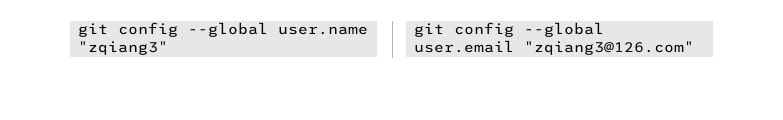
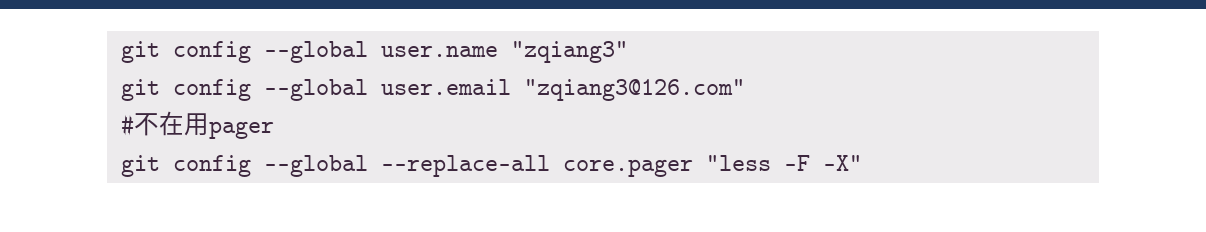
+ #不在用pager
+ git config --global --replace-all core.pager "less -F -X"

